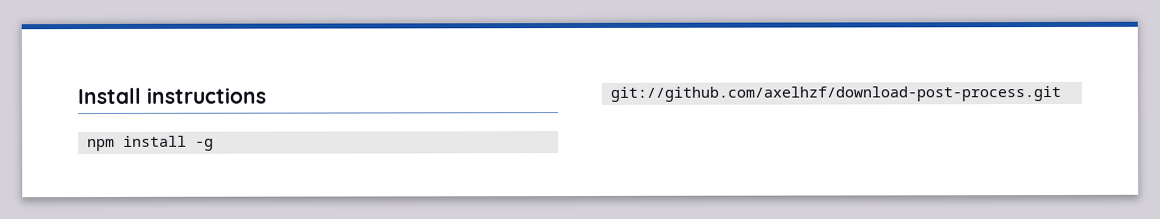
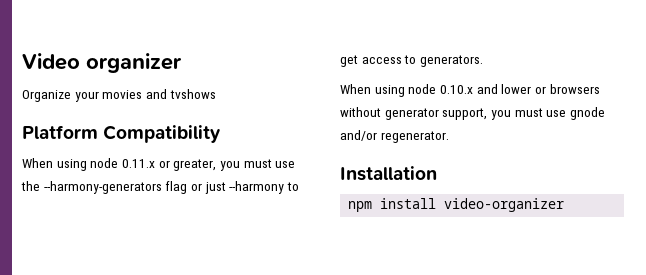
- Install instructions
+ Video organizer
+ Organize your movies and tvshows
+ Platform Compatibility
+ When using node 0.11.x or greater, you must use the --harmony-generators flag or just --harmony to get access to generators.
+ When using node 0.10.x and lower or browsers without generator support, you must use gnode and/or regenerator.
+ Installation
- npm install -g git://github.com/axelhzf/download-post-process.git
+ npm install video-organizer

